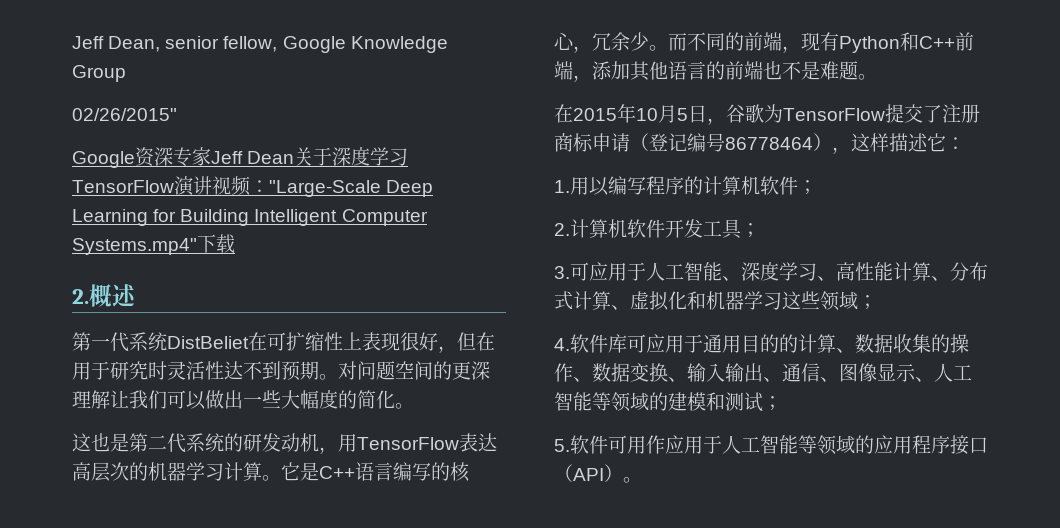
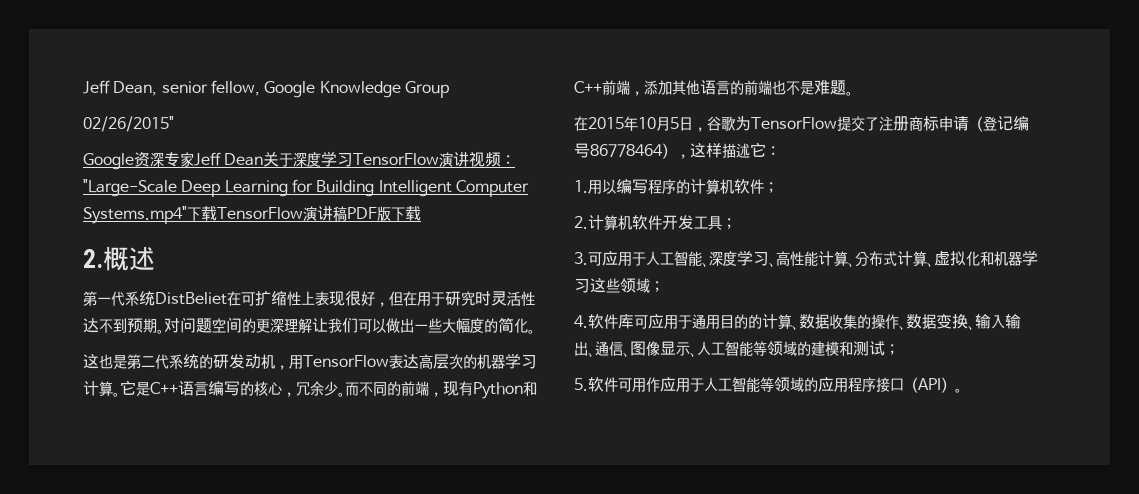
- Google资深专家Jeff Dean关于深度学习TensorFlow演讲视频："Large-Scale Deep Learning for Building Intelligent Computer Systems.mp4"下载
+ Google资深专家Jeff Dean关于深度学习TensorFlow演讲视频："Large-Scale Deep Learning for Building Intelligent Computer Systems.mp4"下载TensorFlow演讲稿PDF版下载

